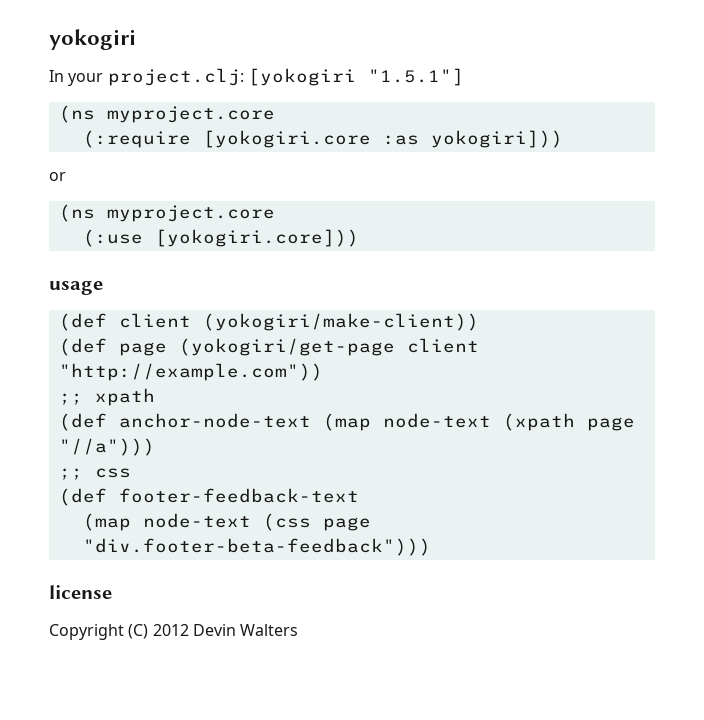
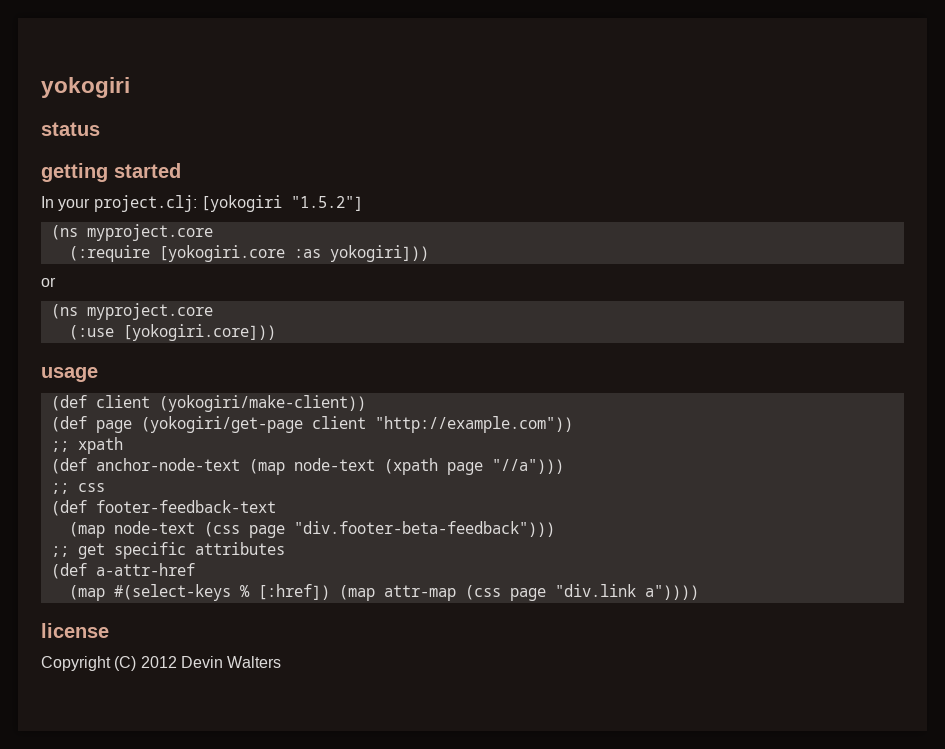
+ status
+ getting started
- In your project.clj: [yokogiri "1.5.1"]
+ In your project.clj: [yokogiri "1.5.2"]
+ ;; get specific attributes
+ (def a-attr-href
+ (map #(select-keys % [:href]) (map attr-map (css page "div.link a"))))

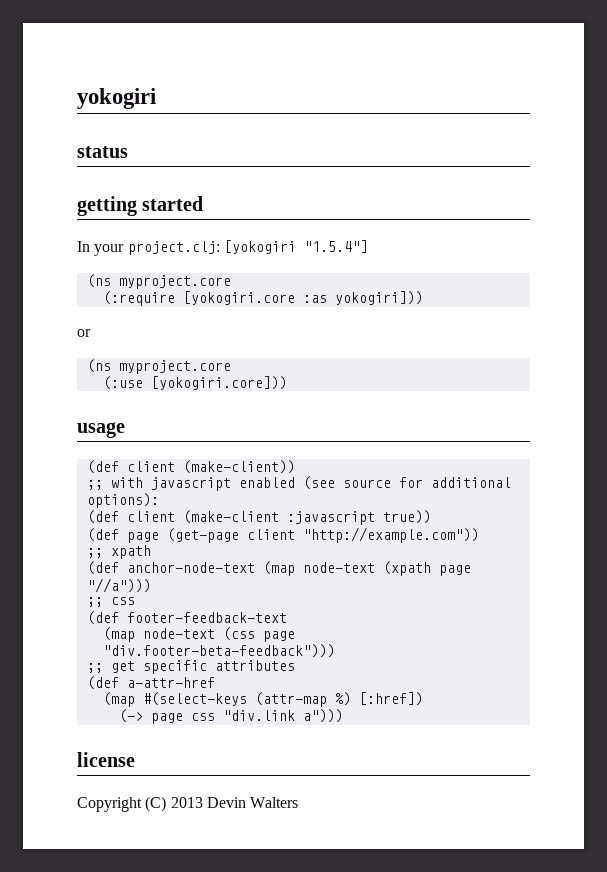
- In your project.clj: [yokogiri "1.5.2"]
+ In your project.clj: [yokogiri "1.5.4"]
- (def client (yokogiri/make-client))
+ (def client (make-client))
+ ;; with javascript enabled (see source for additional options):
+ (def client (make-client :javascript true))
- (def page (yokogiri/get-page client "http://example.com"))
+ (def page (get-page client "http://example.com"))
- (map #(select-keys % [:href]) (map attr-map (css page "div.link a"))))
+ (map #(select-keys (attr-map %) [:href])
+ (-> page css "div.link a")))
- Copyright (C) 2012 Devin Walters
+ Copyright (C) 2013 Devin Walters

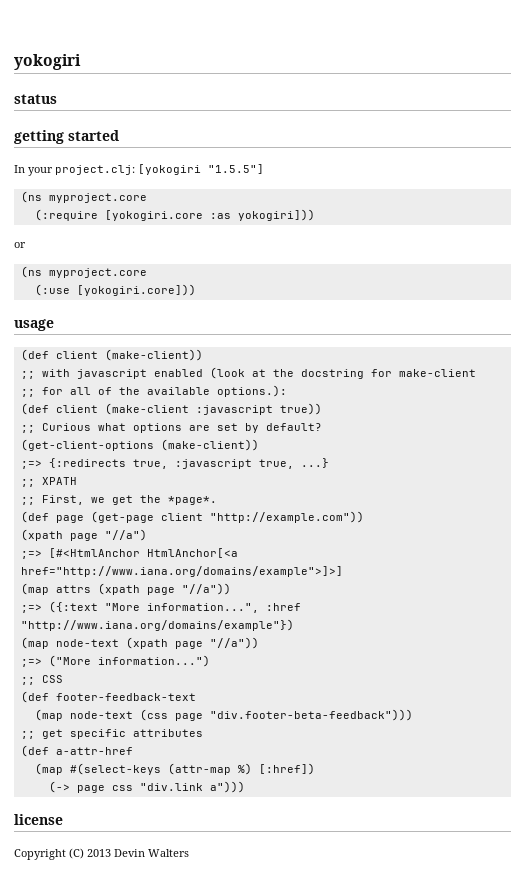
- In your project.clj: [yokogiri "1.5.4"]
+ In your project.clj: [yokogiri "1.5.5"]
- ;; with javascript enabled (see source for additional options):
+ ;; with javascript enabled (look at the docstring for make-client
+ ;; for all of the available options.):
+ ;; Curious what options are set by default?
+ (get-client-options (make-client))
+ ;=> {:redirects true, :javascript true, ...}
+ ;; XPATH
+ ;; First, we get the *page*.
- ;; xpath
- (def anchor-node-text (map node-text (xpath page "//a")))
- ;; css
+ (xpath page "//a")
+ ;=> [#<HtmlAnchor HtmlAnchor[<a href="http://www.iana.org/domains/example">]>]
+ (map attrs (xpath page "//a"))
+ ;=> ({:text "More information...", :href "http://www.iana.org/domains/example"})
+ (map node-text (xpath page "//a"))
+ ;=> ("More information...")
+ ;; CSS

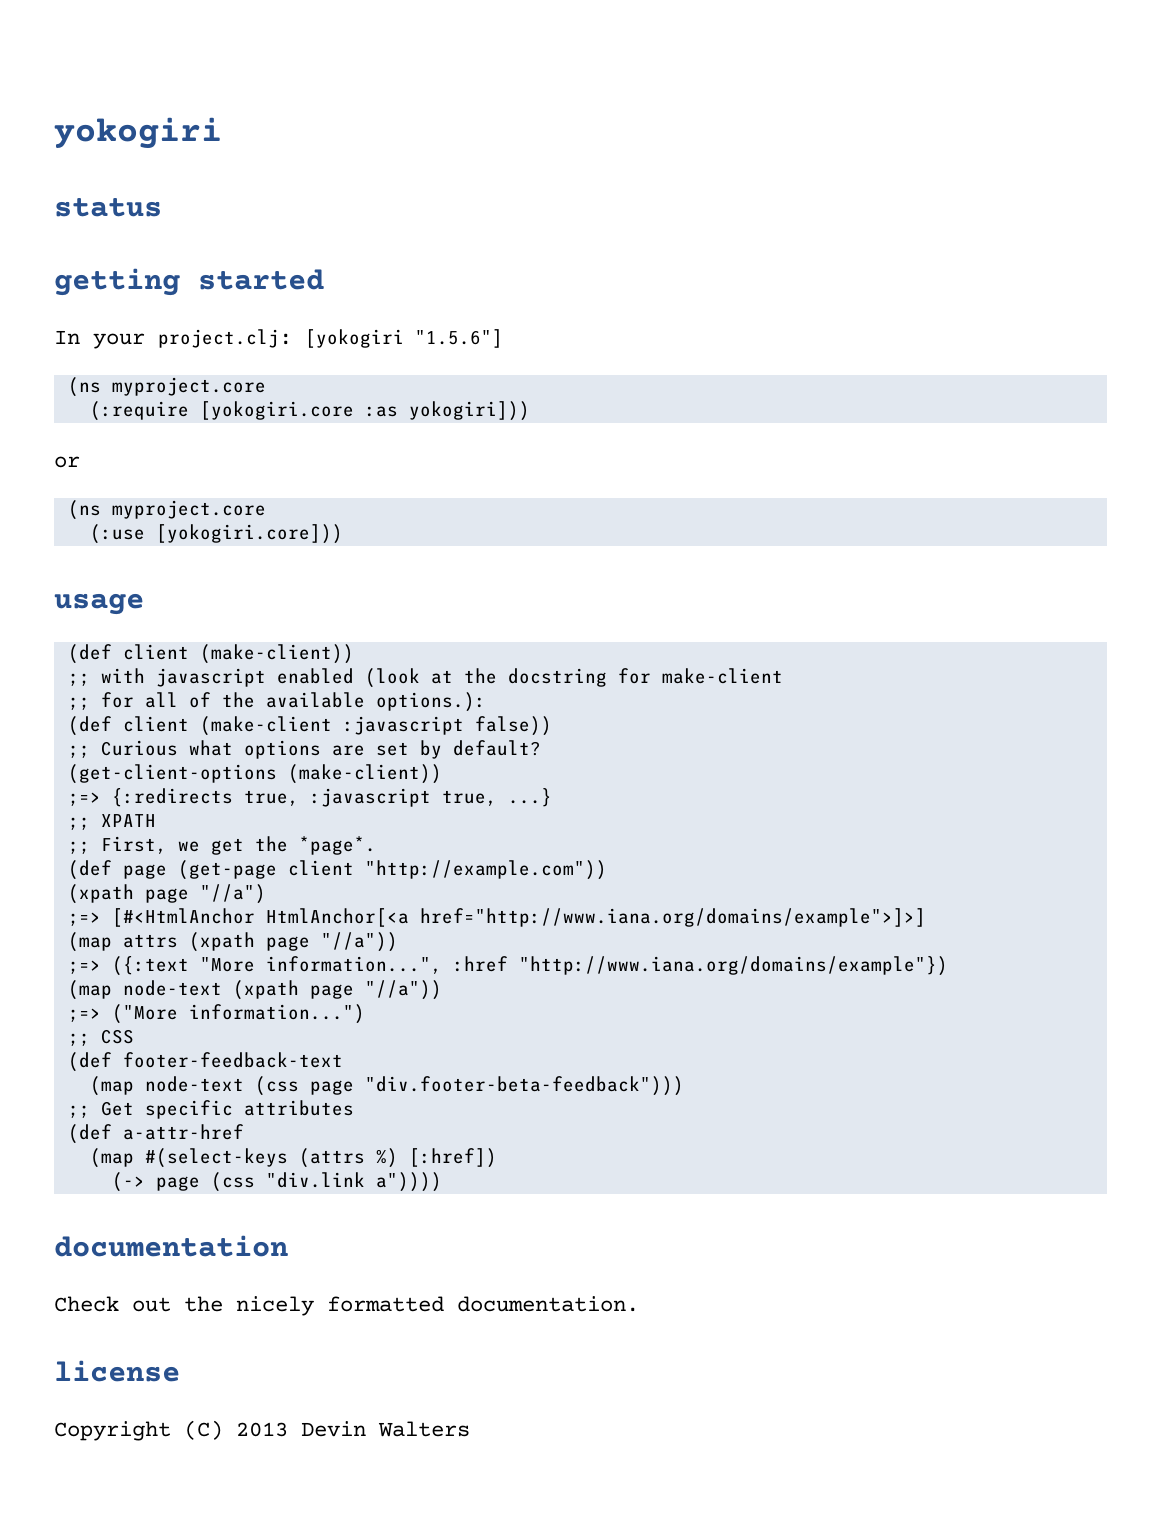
- In your project.clj: [yokogiri "1.5.5"]
+ In your project.clj: [yokogiri "1.5.6"]
- (def client (make-client :javascript true))
+ (def client (make-client :javascript false))
- ;; get specific attributes
+ ;; Get specific attributes
- (map #(select-keys (attr-map %) [:href])
+ (map #(select-keys (attrs %) [:href])
- (-> page css "div.link a")))
+ (-> page (css "div.link a"))))
+ documentation
+ Check out the nicely formatted documentation.

